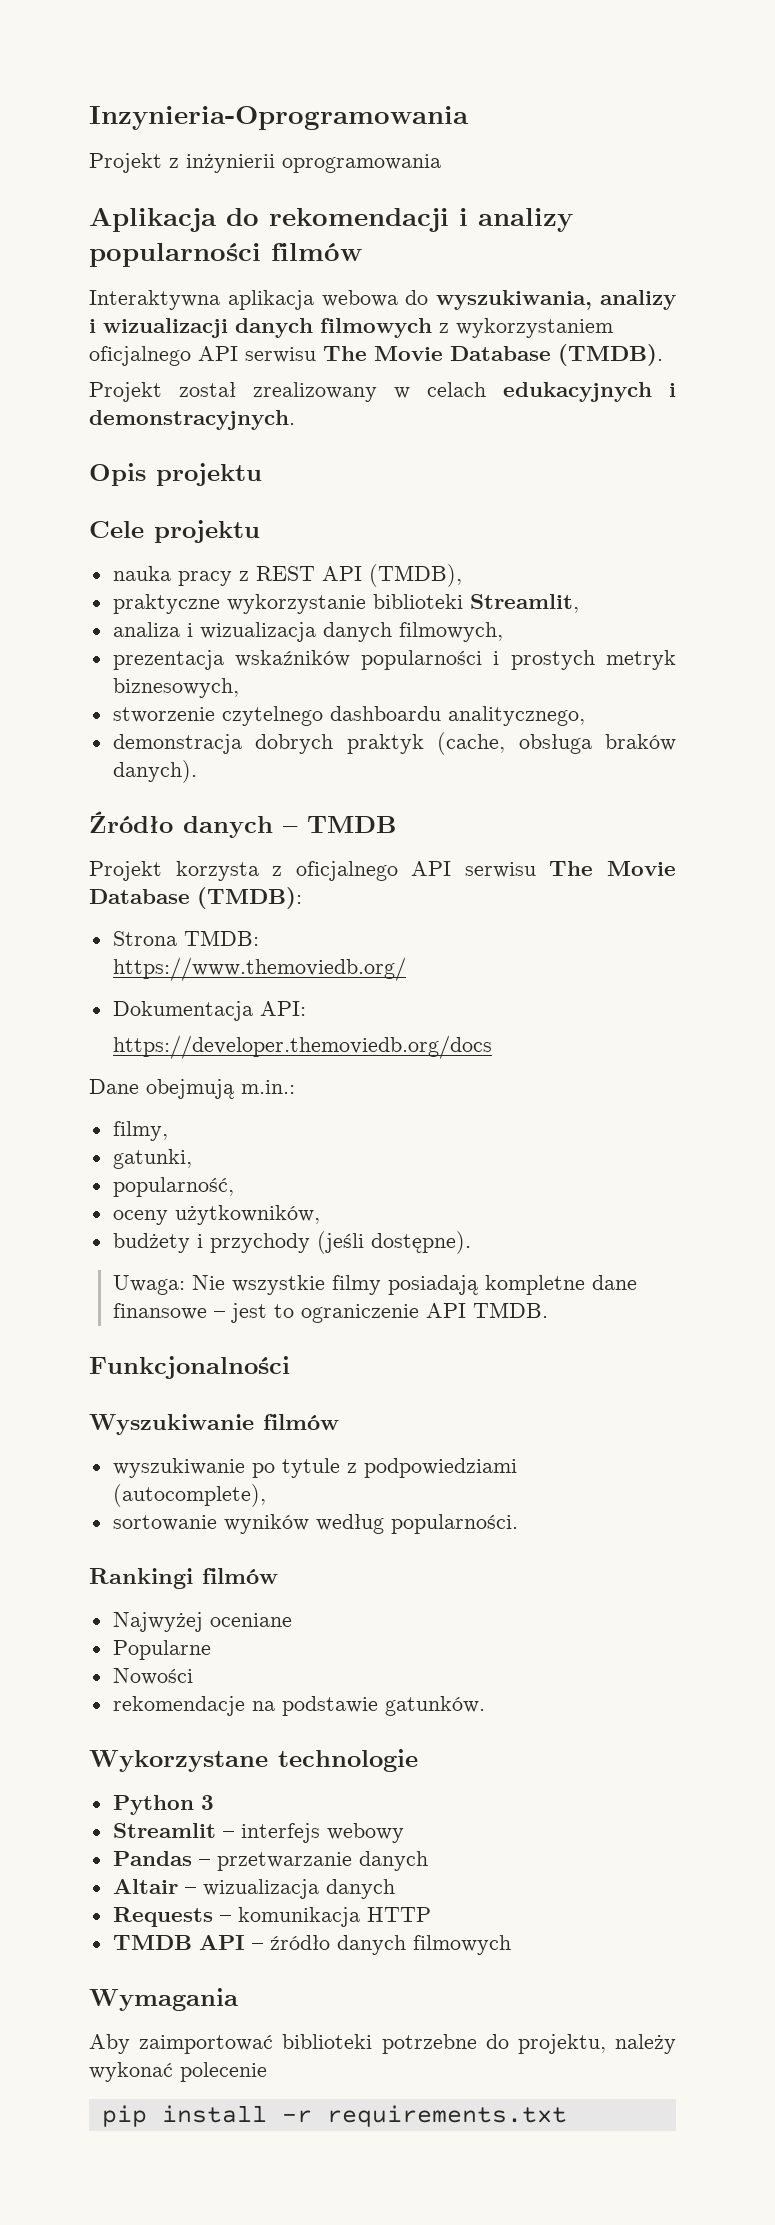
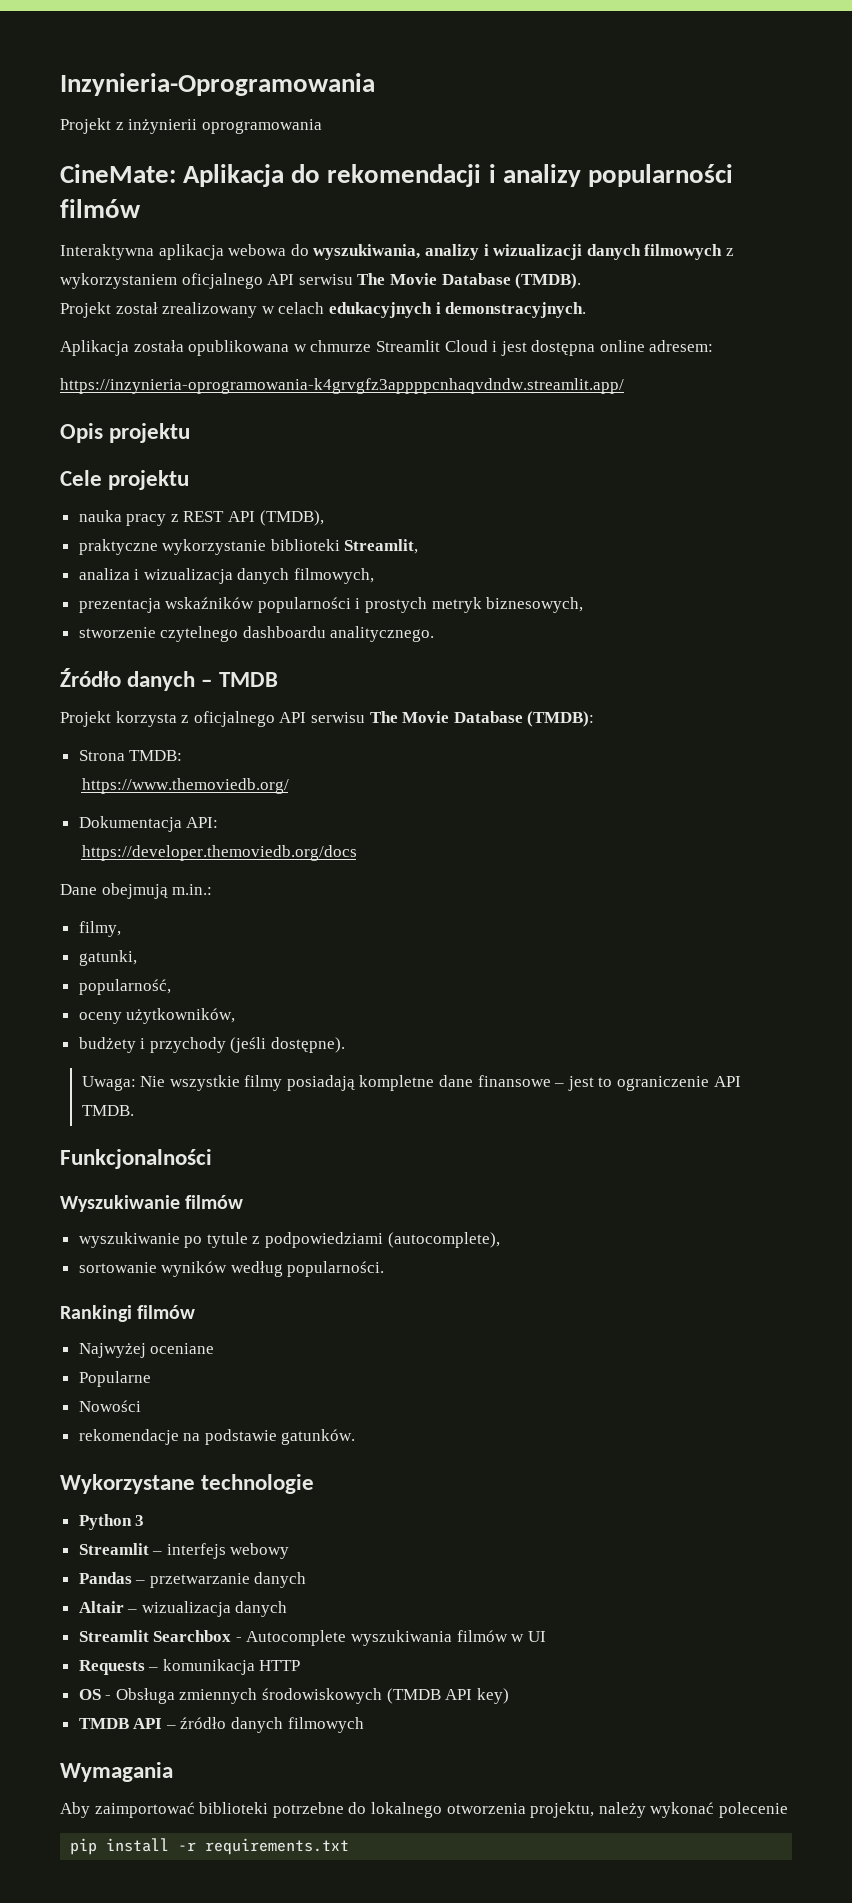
- Aplikacja do rekomendacji i analizy popularności filmów
+ CineMate: Aplikacja do rekomendacji i analizy popularności filmów
+ Aplikacja została opublikowana w chmurze Streamlit Cloud i jest dostępna online adresem:
+ https://inzynieria-oprogramowania-k4grvgfz3appppcnhaqvdndw.streamlit.app/
- stworzenie czytelnego dashboardu analitycznego,
- demonstracja dobrych praktyk (cache, obsługa braków danych).
+ stworzenie czytelnego dashboardu analitycznego.
+ Streamlit Searchbox - Autocomplete wyszukiwania filmów w UI
  Requests – komunikacja HTTP
+ OS - Obsługa zmiennych środowiskowych (TMDB API key)
- Aby zaimportować biblioteki potrzebne do projektu, należy wykonać polecenie
+ Aby zaimportować biblioteki potrzebne do lokalnego otworzenia projektu, należy wykonać polecenie

